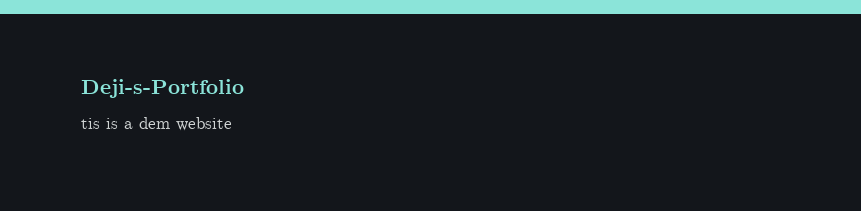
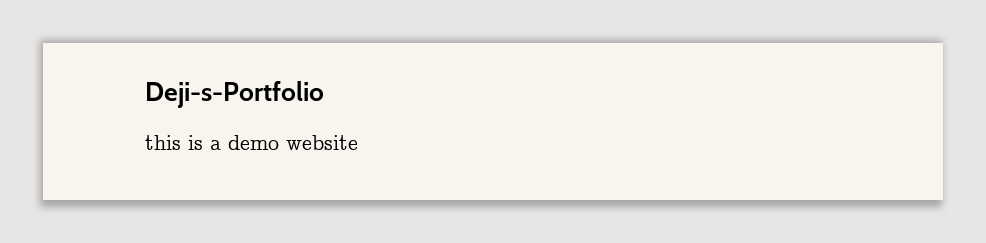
- tis is a dem website
+ this is a demo website

